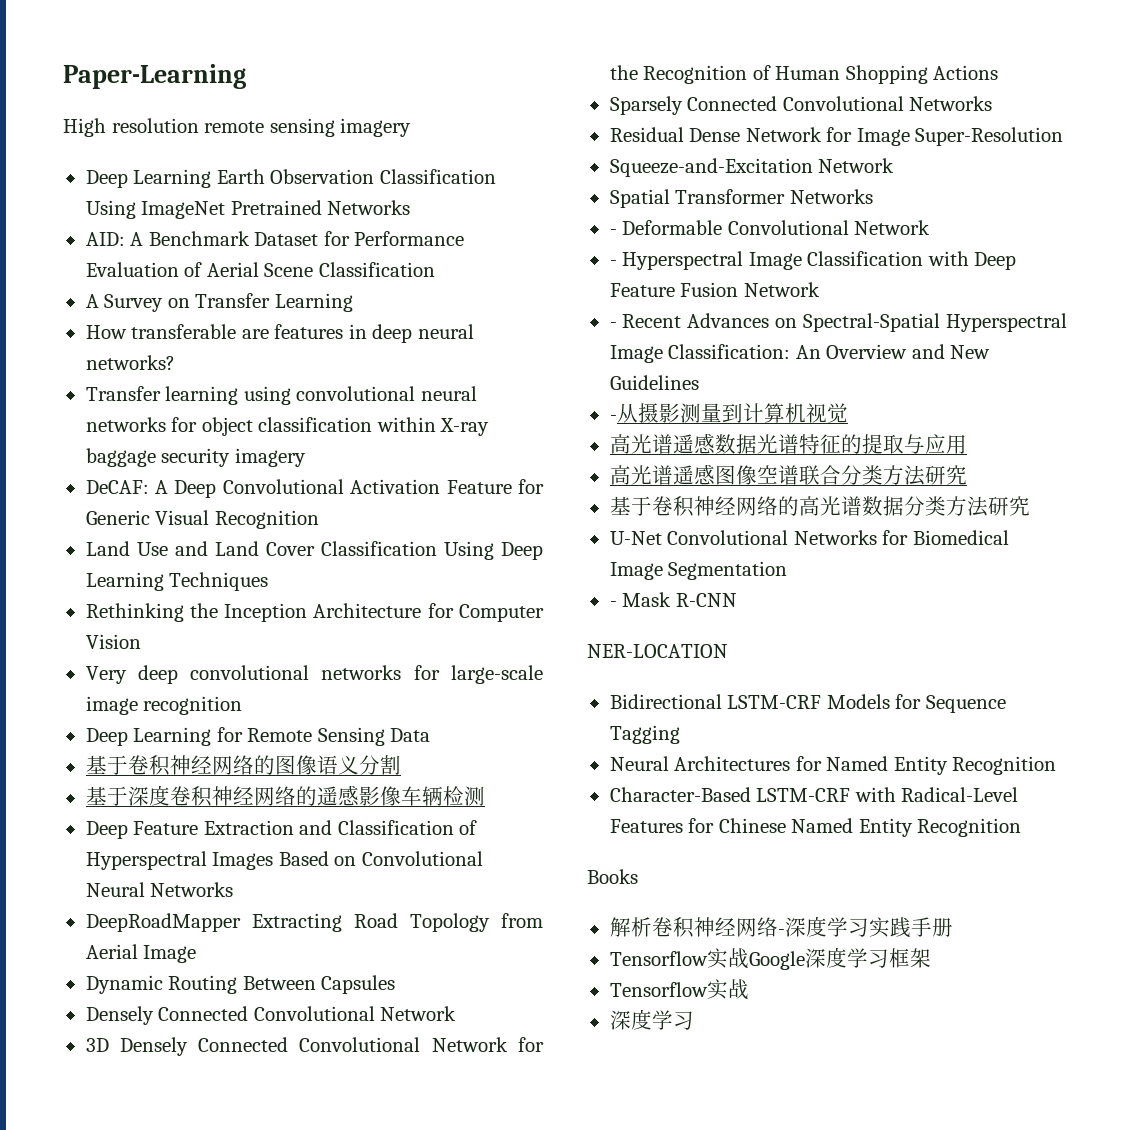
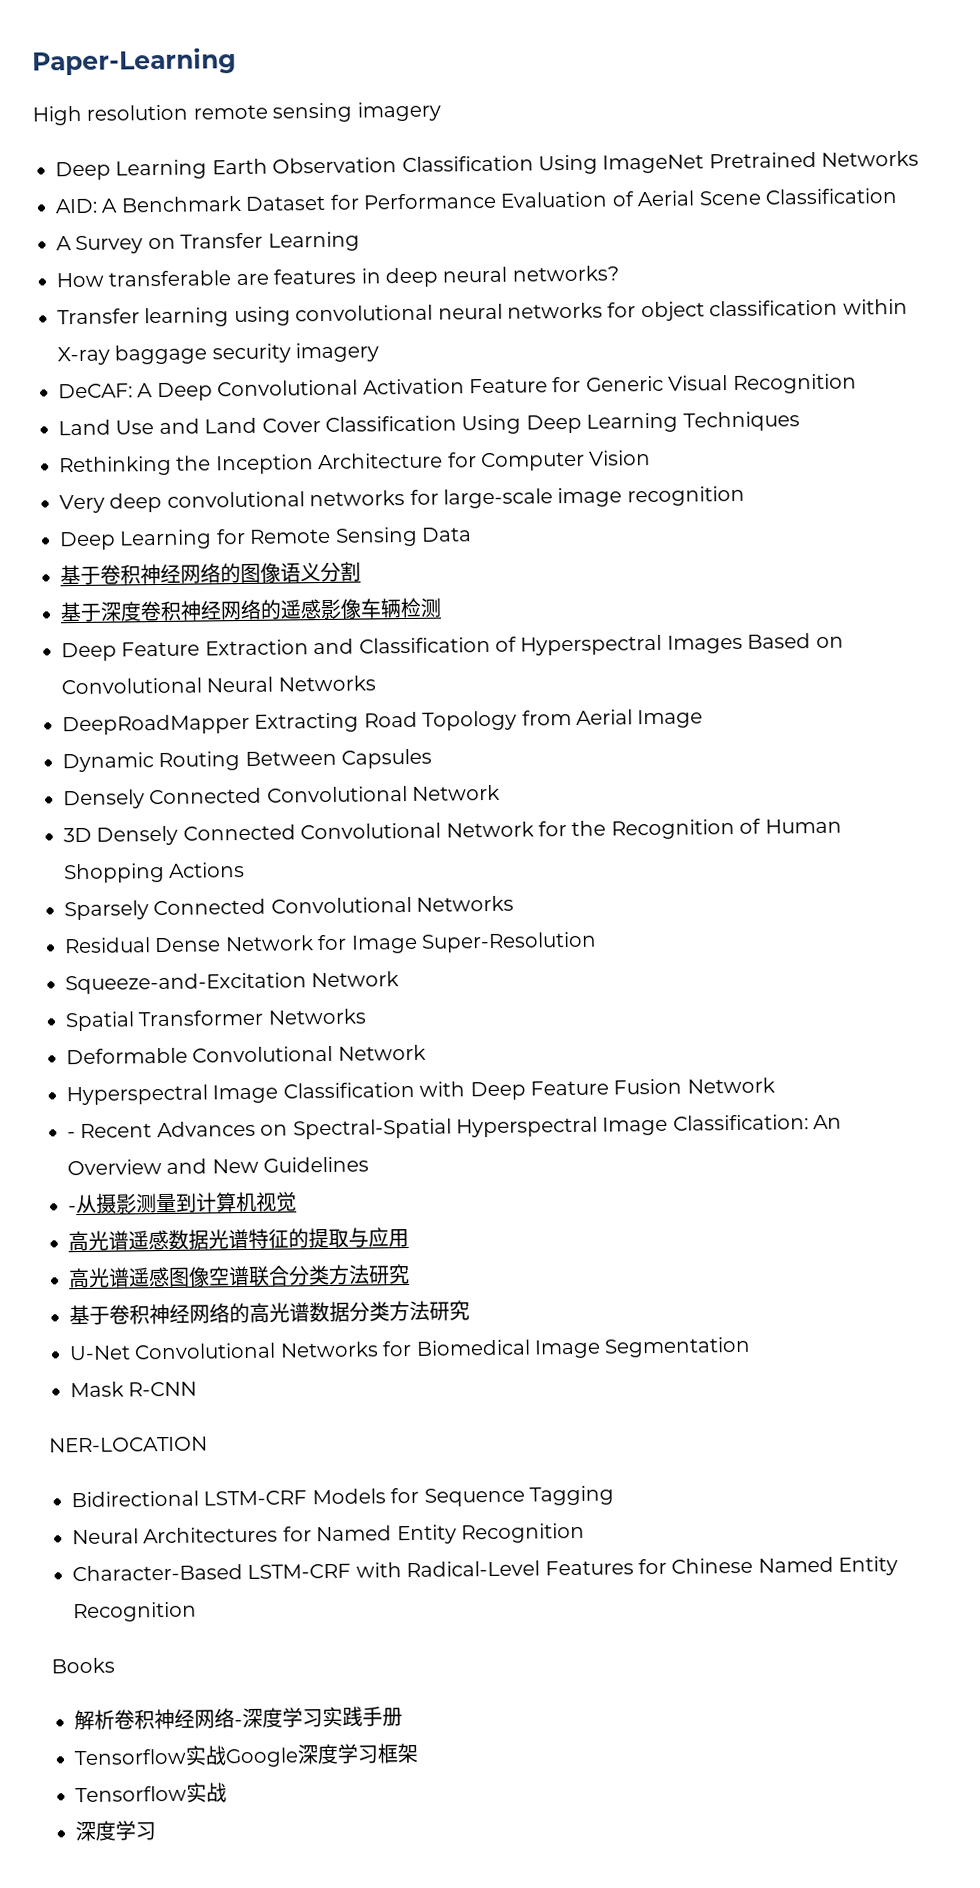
- - Deformable Convolutional Network
+ Deformable Convolutional Network
- - Hyperspectral Image Classification with Deep Feature Fusion Network
+ Hyperspectral Image Classification with Deep Feature Fusion Network
- - Mask R-CNN
+ Mask R-CNN

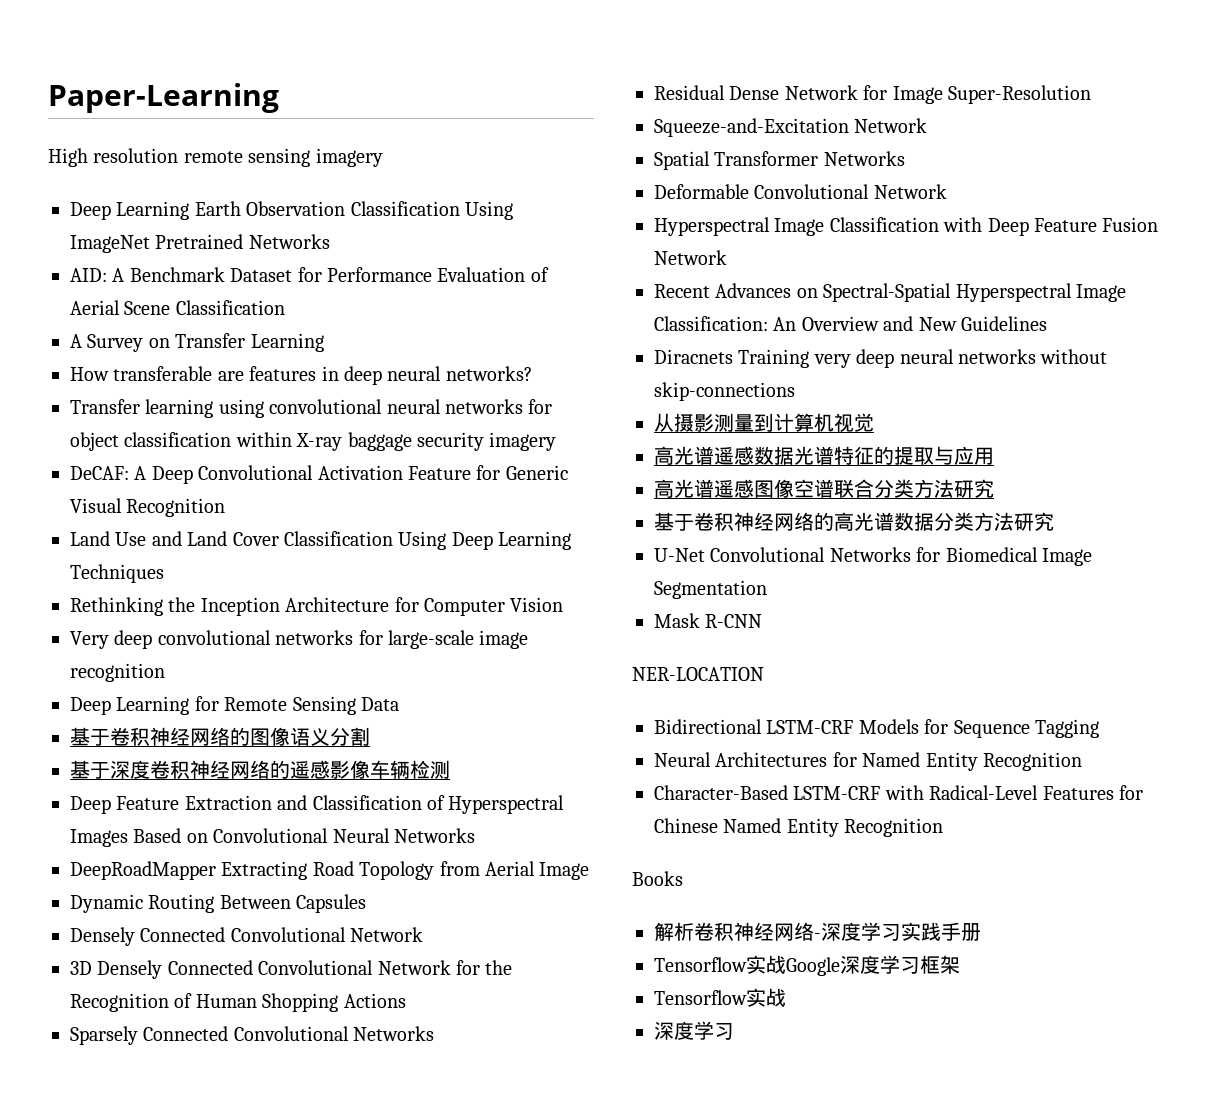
- - Recent Advances on Spectral-Spatial Hyperspectral Image Classification: An Overview and New Guidelines
+ Recent Advances on Spectral-Spatial Hyperspectral Image Classification: An Overview and New Guidelines
- -从摄影测量到计算机视觉
+ Diracnets Training very deep neural networks without skip-connections
+ 从摄影测量到计算机视觉

